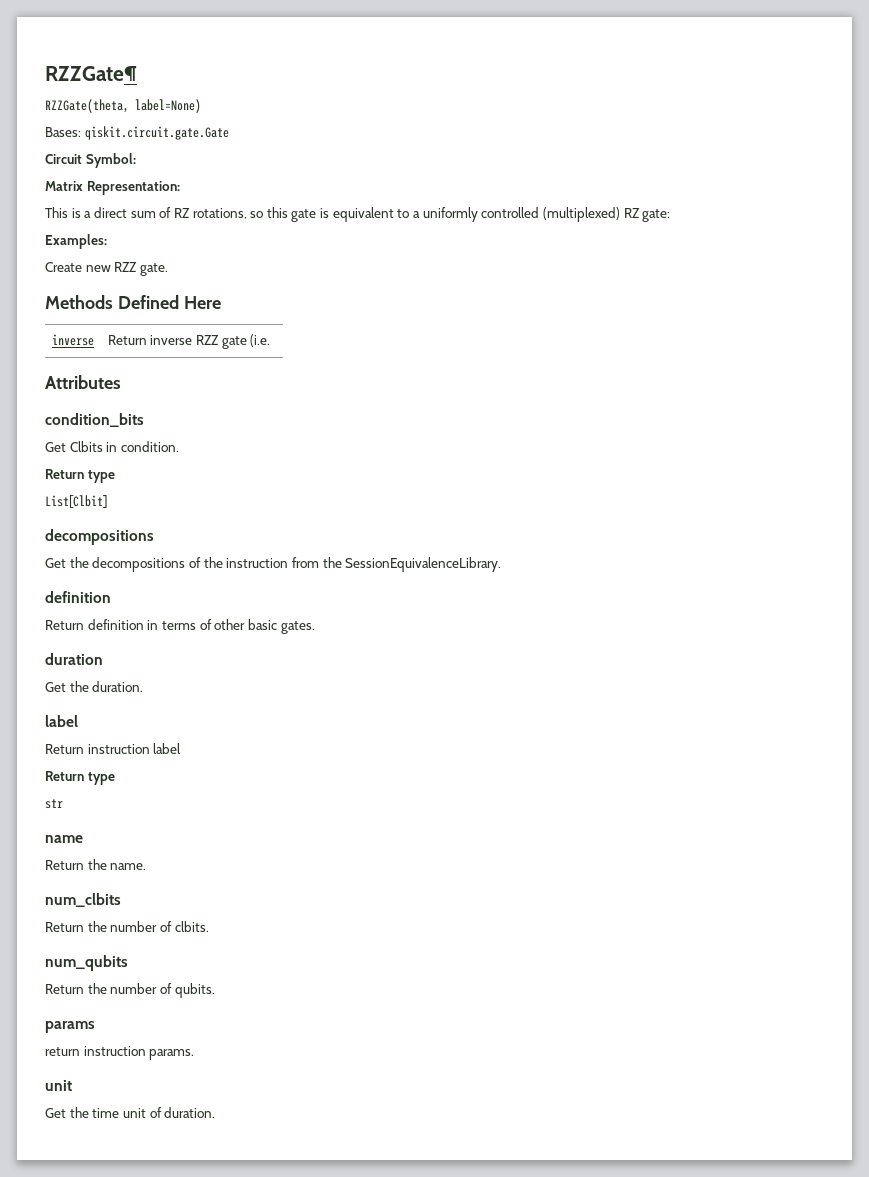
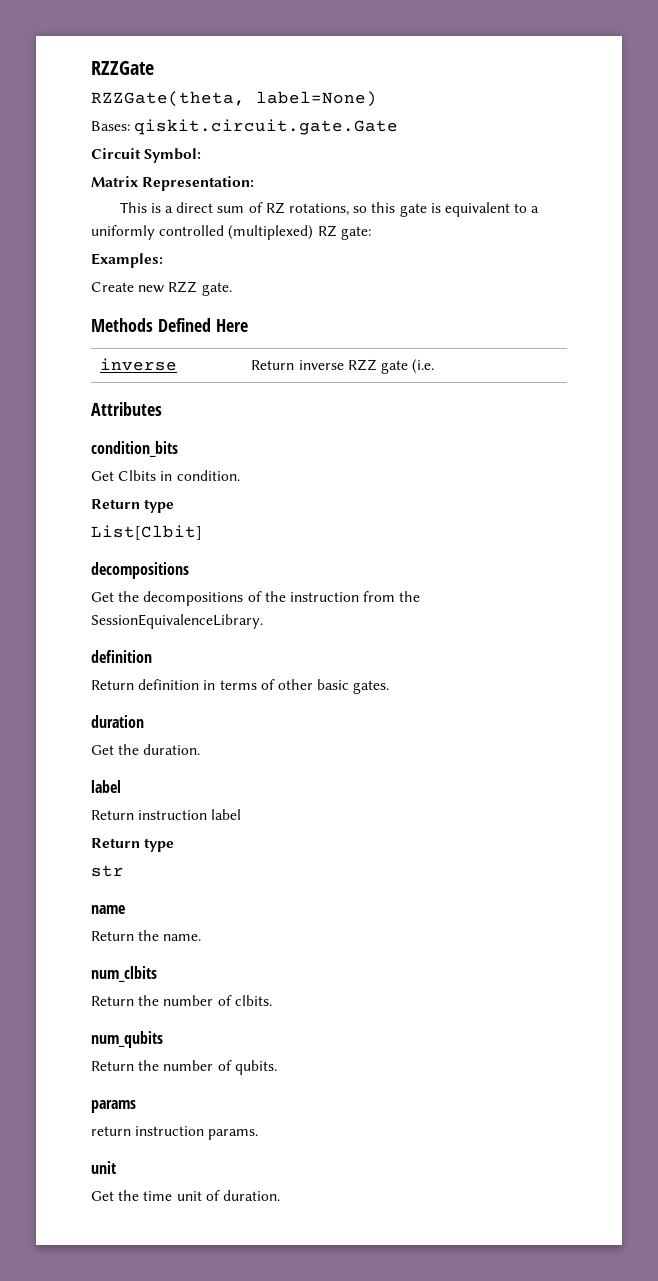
- RZZGate¶
+ RZZGate

